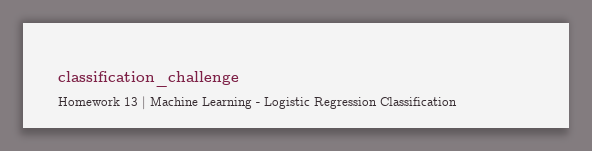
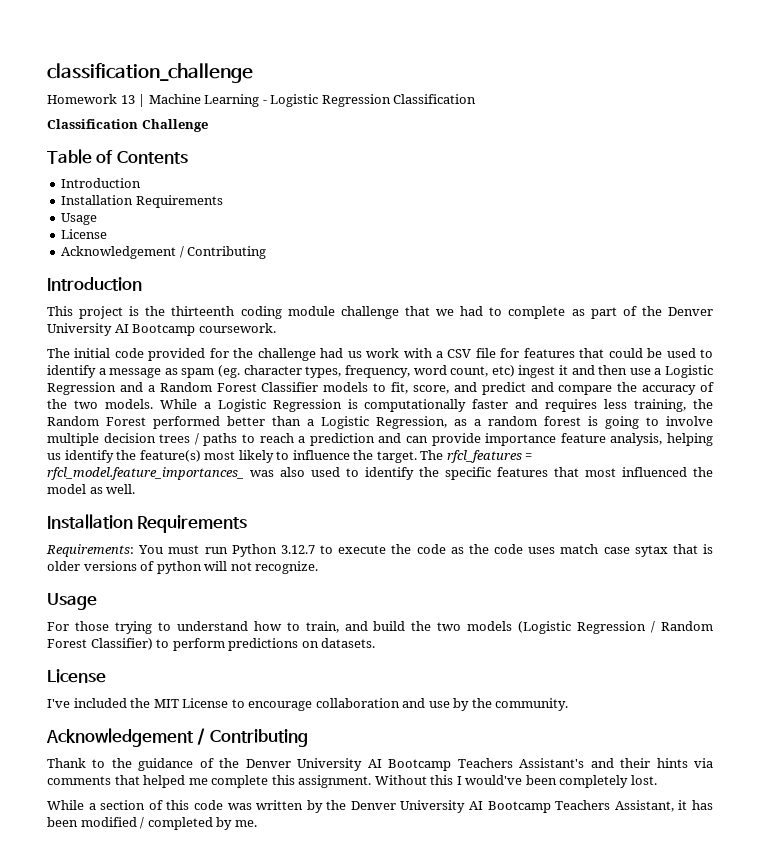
+ Classification Challenge
+ Table of Contents
+ Introduction
+ Installation Requirements
+ Usage
+ License
+ Acknowledgement / Contributing
+ Introduction
+ This project is the thirteenth coding module challenge that we had to complete as part of the Denver University AI Bootcamp coursework.
+ The initial code provided for the challenge had us work with a CSV file for features that could be used to identify a message as spam (eg. character types, frequency, word count, etc) ingest it and then use a Logistic Regression and a Random Forest Classifier models to fit, score, and predict and compare the accuracy of the two models. While a Logistic Regression is computationally faster and requires less training, the Random Forest performed better than a Logistic Regression, as a random forest is going to involve multiple decision trees / paths to reach a prediction and can provide importance feature analysis, helping us identify the feature(s) most likely to influence the target. The rfcl_features = rfcl_model.feature_importances_ was also used to identify the specific features that most influenced the model as well.
+ Installation Requirements
+ Requirements: You must run Python 3.12.7 to execute the code as the code uses match case sytax that is older versions of python will not recognize.
+ Usage
+ For those trying to understand how to train, and build the two models (Logistic Regression / Random Forest Classifier) to perform predictions on datasets.
+ License
+ I've included the MIT License to encourage collaboration and use by the community.
+ Acknowledgement / Contributing
+ Thank to the guidance of the Denver University AI Bootcamp Teachers Assistant's and their hints via comments that helped me complete this assignment. Without this I would've been completely lost.
+ While a section of this code was written by the Denver University AI Bootcamp Teachers Assistant, it has been modified / completed by me.

